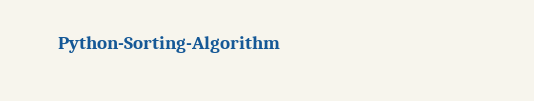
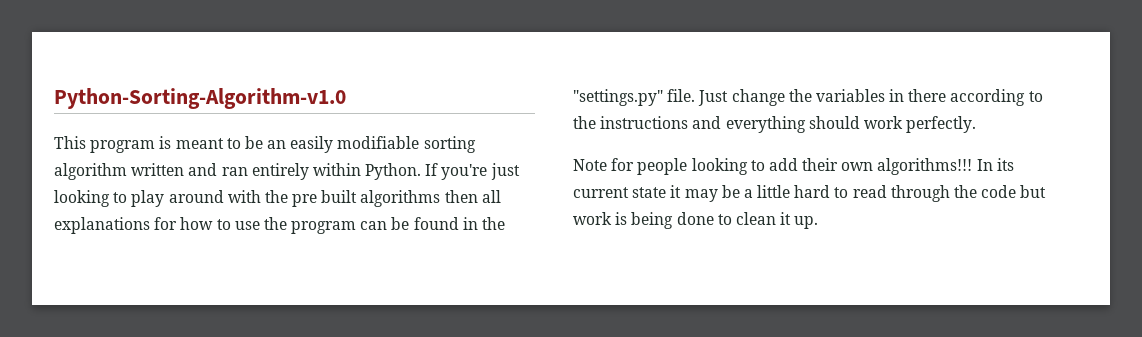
- Python-Sorting-Algorithm
+ Python-Sorting-Algorithm-v1.0
+ This program is meant to be an easily modifiable sorting algorithm written and ran entirely within Python. If you're just looking to play around with the pre built algorithms then all explanations for how to use the program can be found in the "settings.py" file. Just change the variables in there according to the instructions and everything should work perfectly.
+ Note for people looking to add their own algorithms!!! In its current state it may be a little hard to read through the code but work is being done to clean it up.

